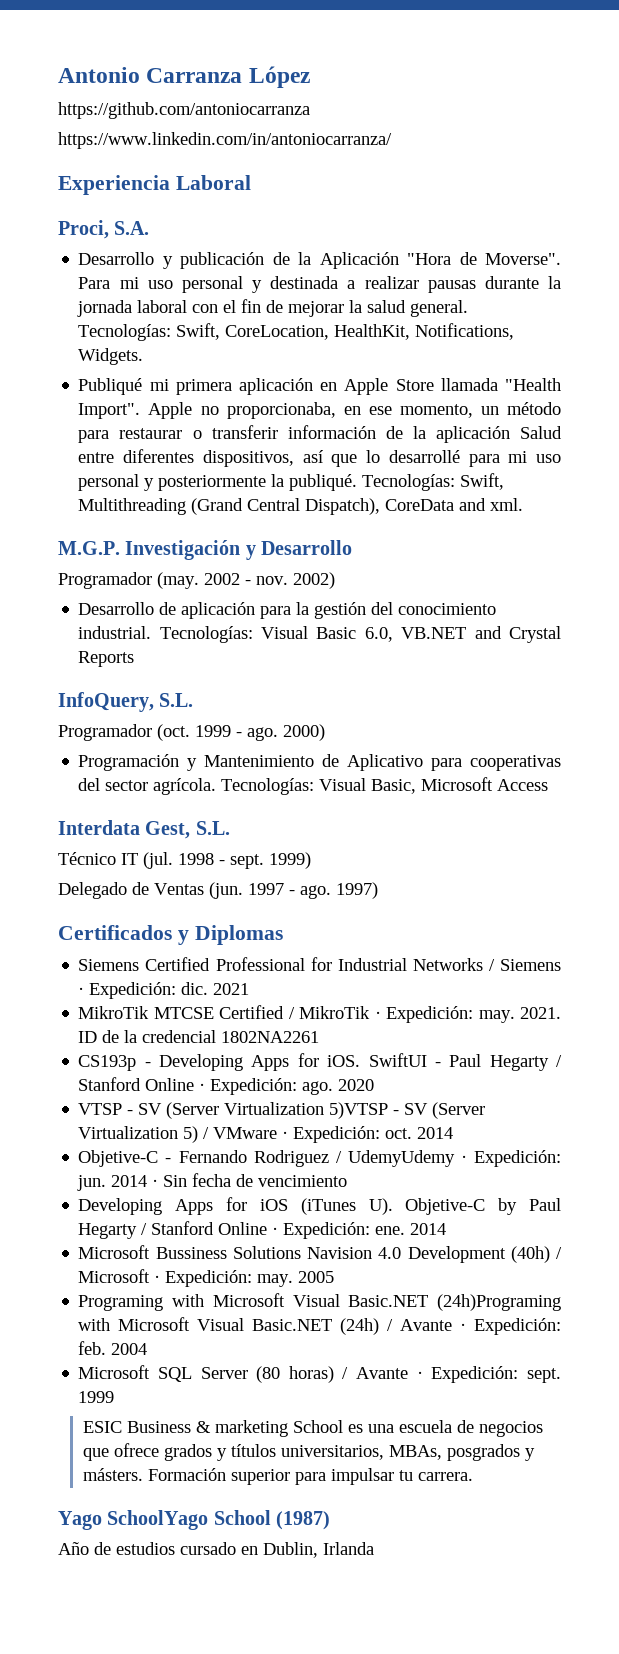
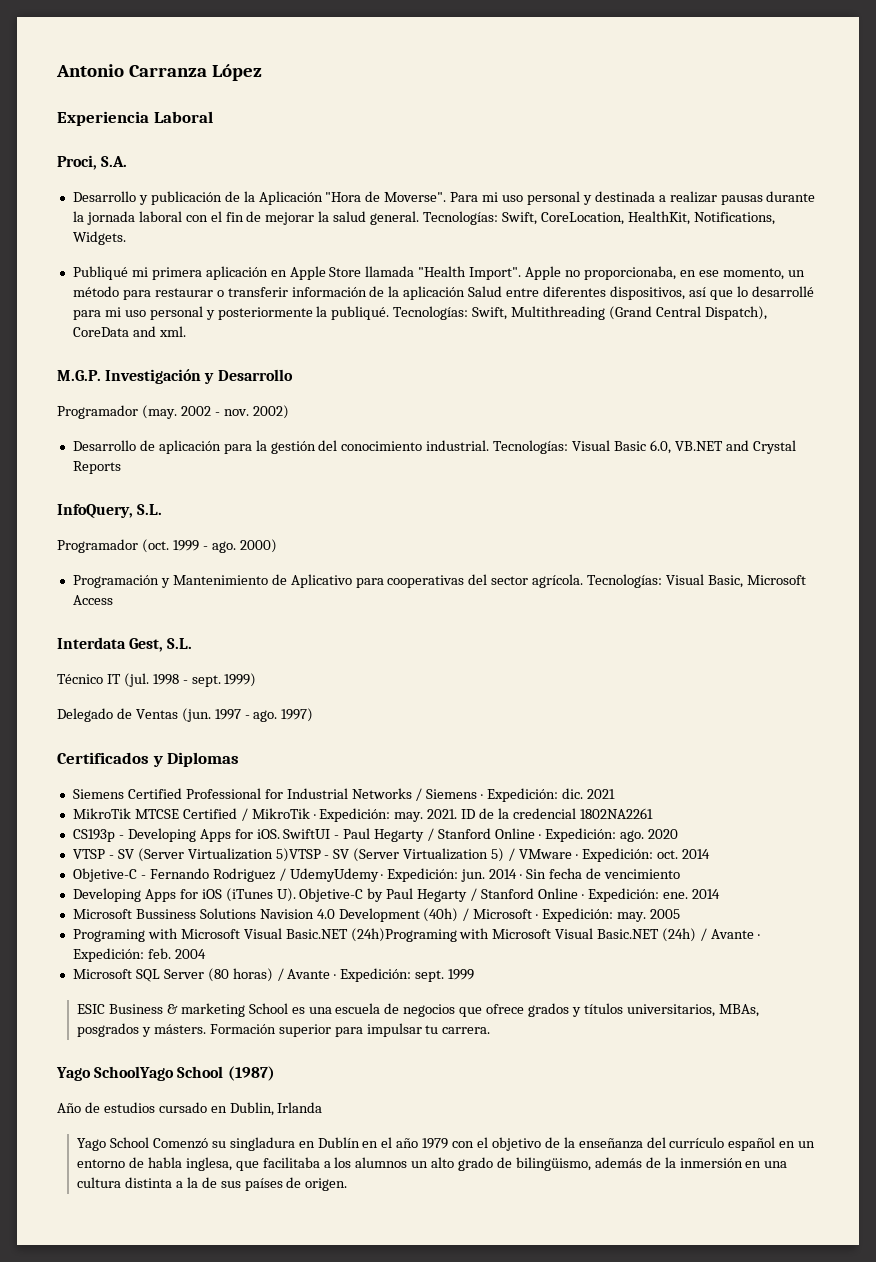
- https://github.com/antoniocarranza
- https://www.linkedin.com/in/antoniocarranza/
+ Yago School Comenzó su singladura en Dublín en el año 1979 con el objetivo de la enseñanza del currículo español en un entorno de habla inglesa, que facilitaba a los alumnos un alto grado de bilingüismo, además de la inmersión en una cultura distinta a la de sus países de origen.

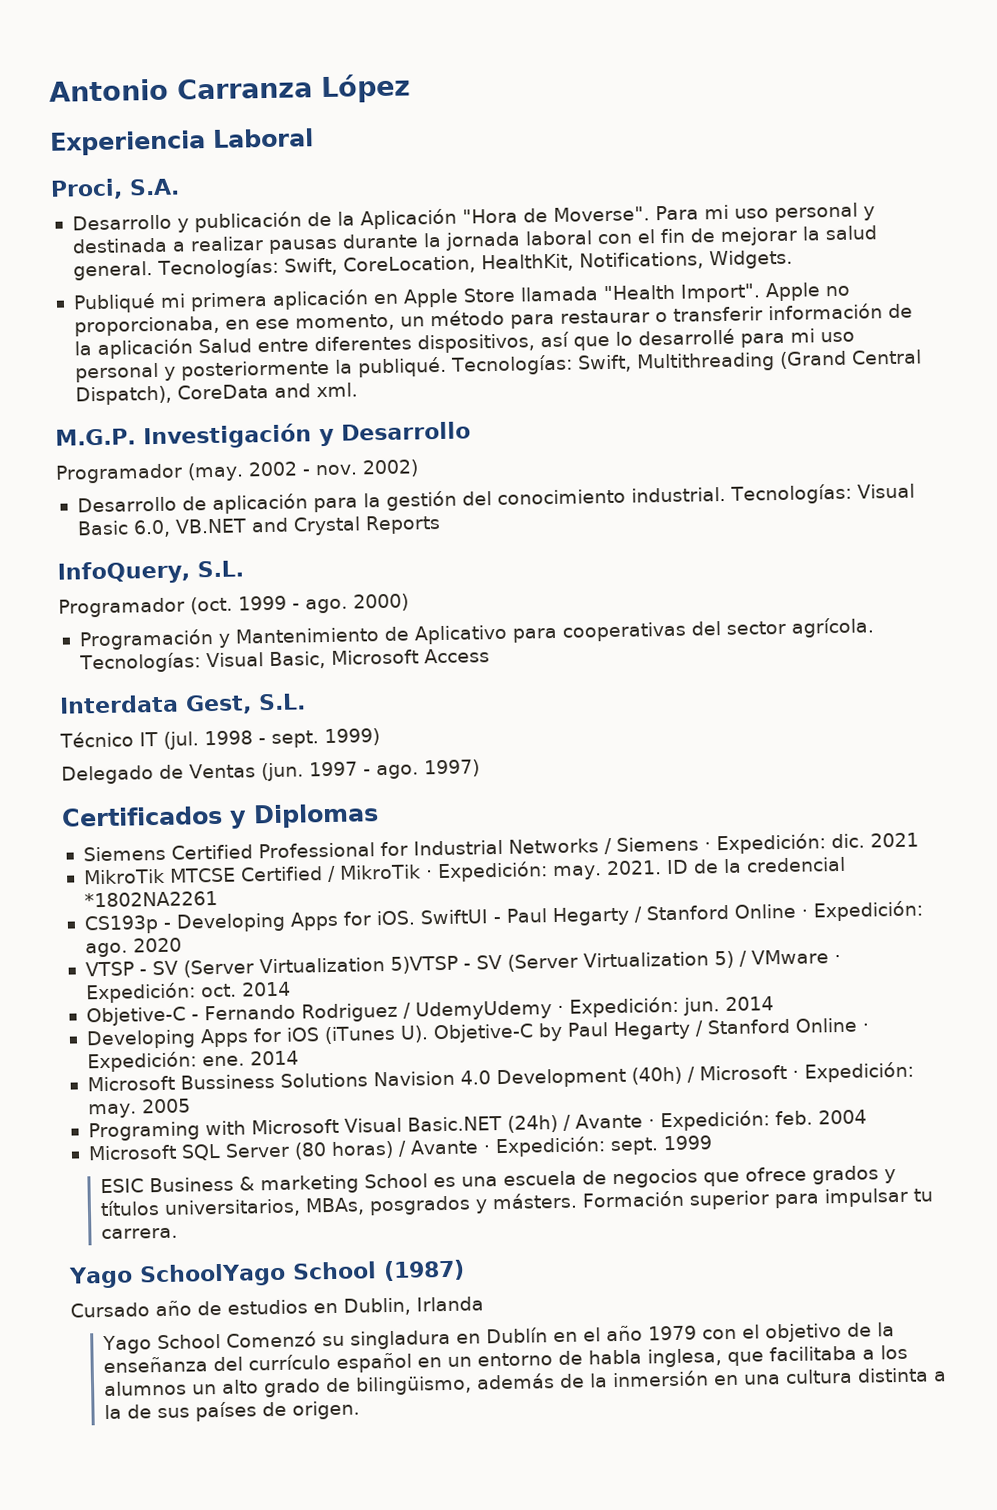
- ID de la credencial 1802NA2261
+ ID de la credencial *1802NA2261
- Objetive-C - Fernando Rodriguez / UdemyUdemy · Expedición: jun. 2014 · Sin fecha de vencimiento
+ Objetive-C - Fernando Rodriguez / UdemyUdemy · Expedición: jun. 2014
- Programing with Microsoft Visual Basic.NET (24h)Programing with Microsoft Visual Basic.NET (24h) / Avante · Expedición: feb.
+ Programing with Microsoft Visual Basic.NET (24h) / Avante · Expedición: feb.
- Año de estudios cursado en Dublin, Irlanda
+ Cursado año de estudios en Dublin, Irlanda

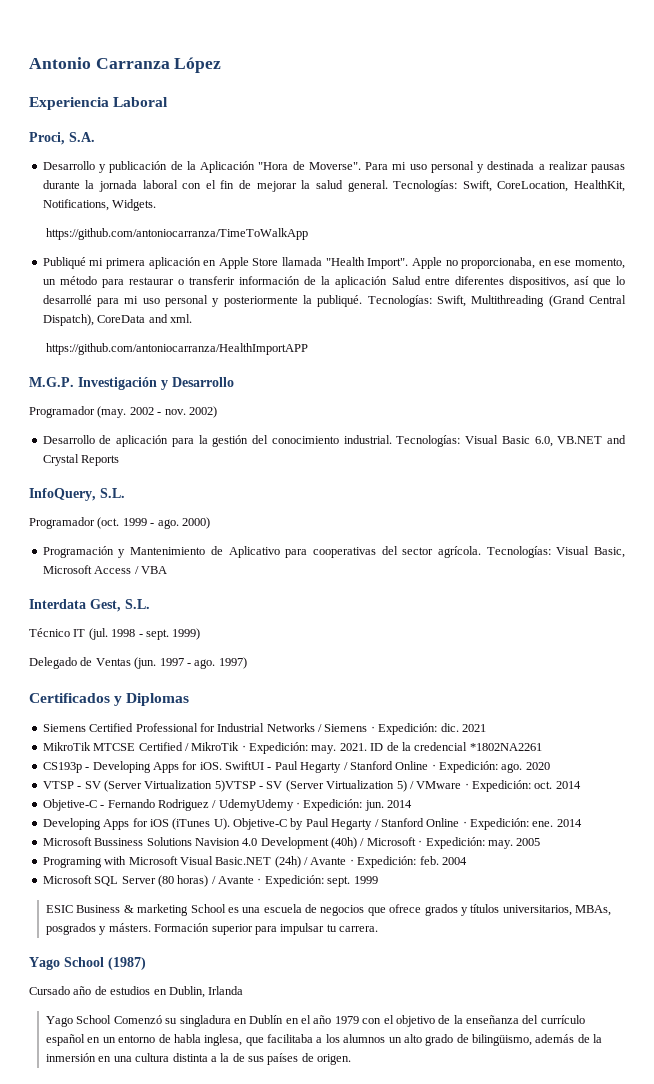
+ https://github.com/antoniocarranza/TimeToWalkApp
+ https://github.com/antoniocarranza/HealthImportAPP
- Tecnologías: Visual Basic, Microsoft Access
+ Tecnologías: Visual Basic, Microsoft Access / VBA
- Yago SchoolYago School (1987)
+ Yago School (1987)

